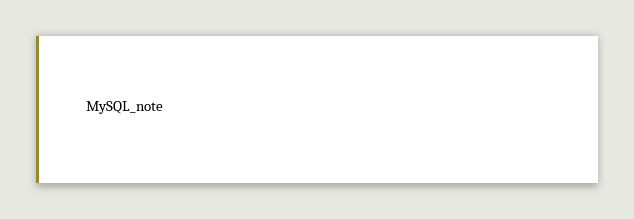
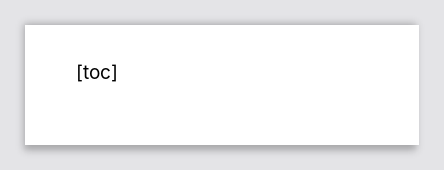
- MySQL_note
+ [toc]

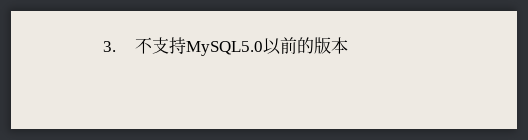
- [toc]
+ 3.不支持MySQL5.0以前的版本

